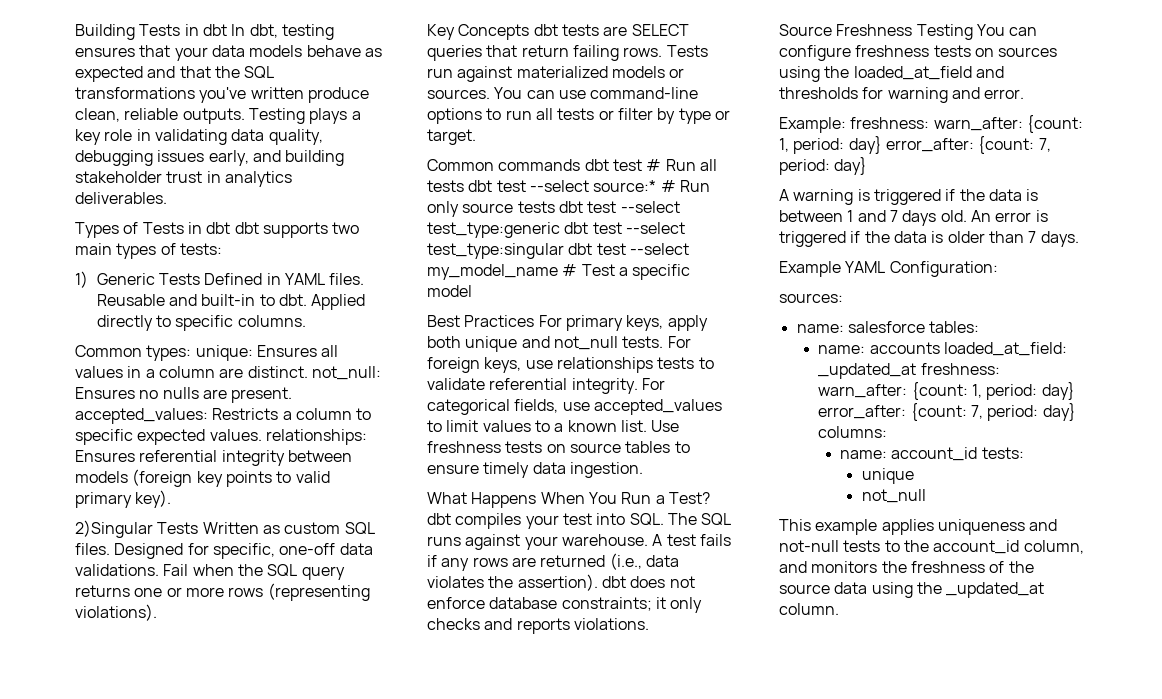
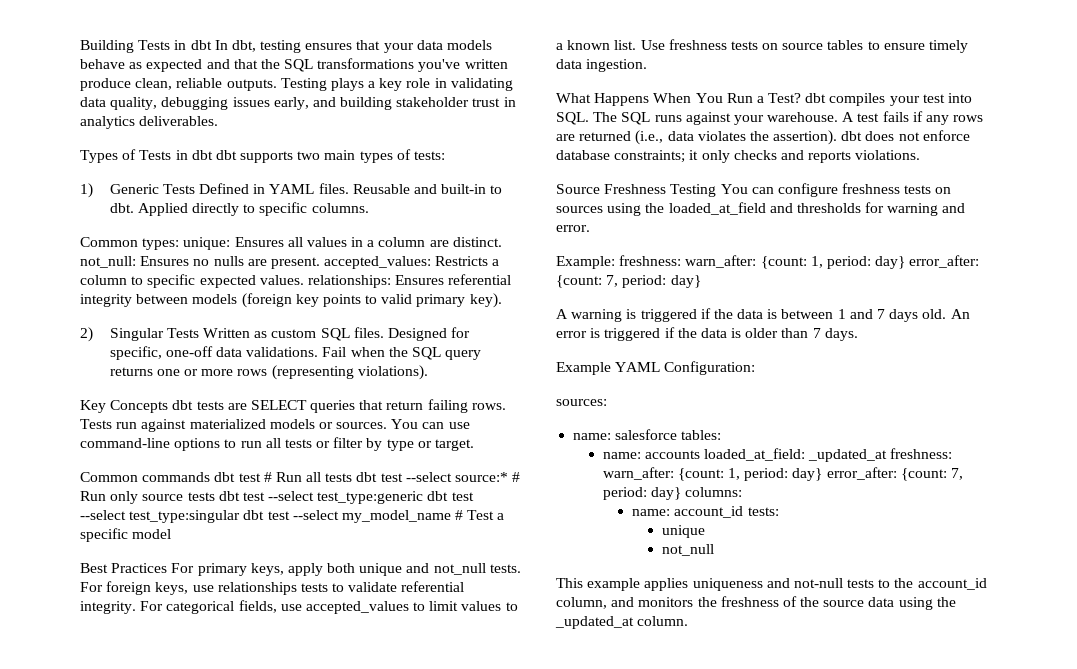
- 2)Singular Tests Written as custom SQL files.
+ 2) Singular Tests Written as custom SQL files.

